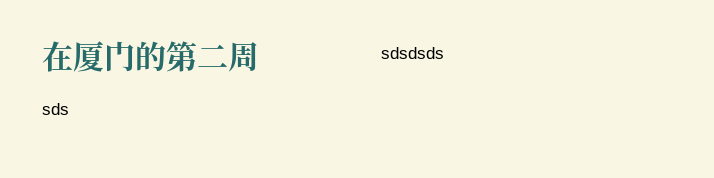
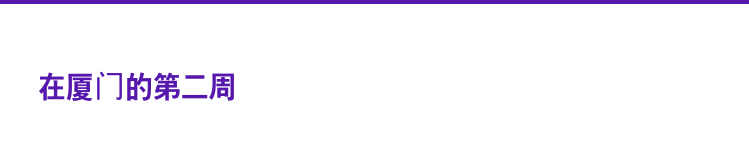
- sds
- sdsdsds

